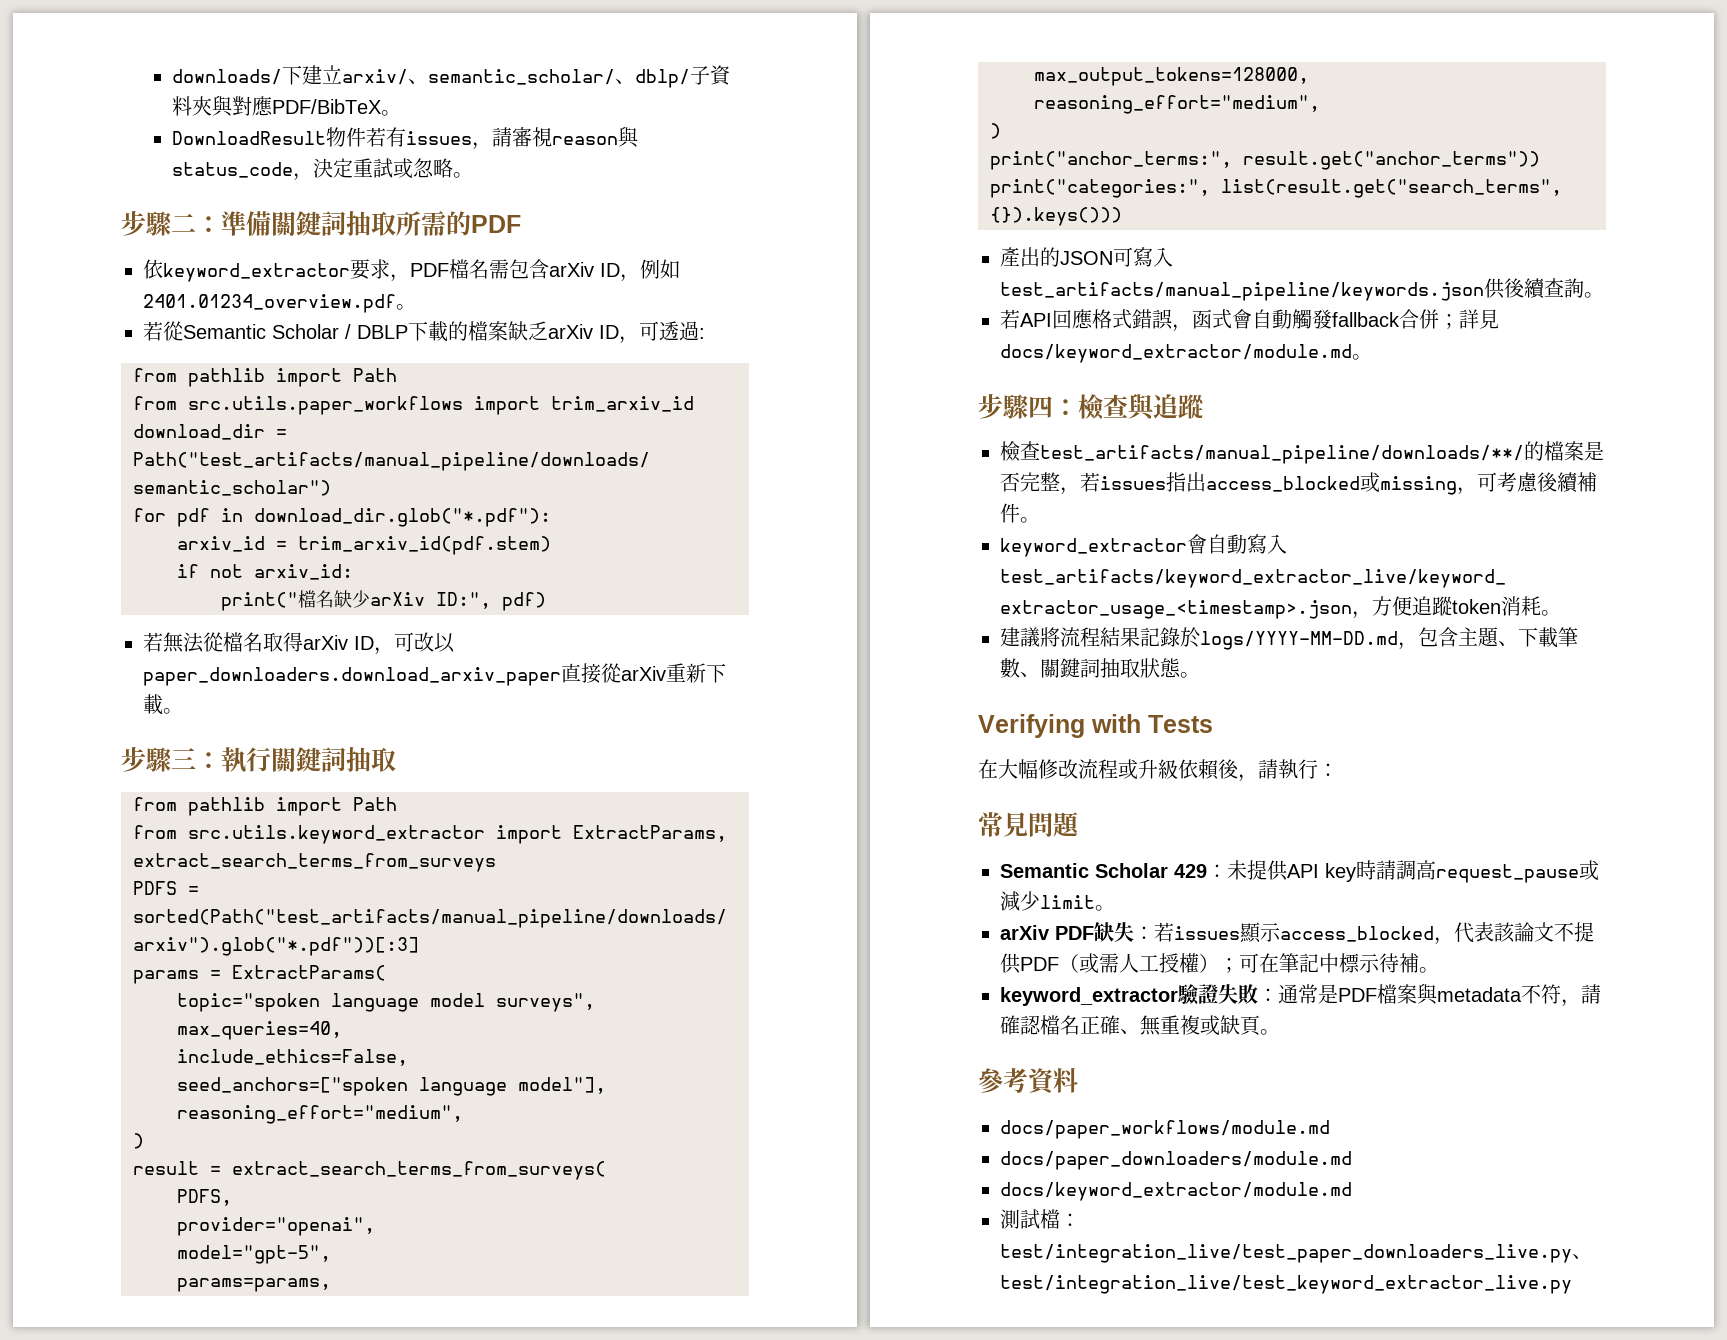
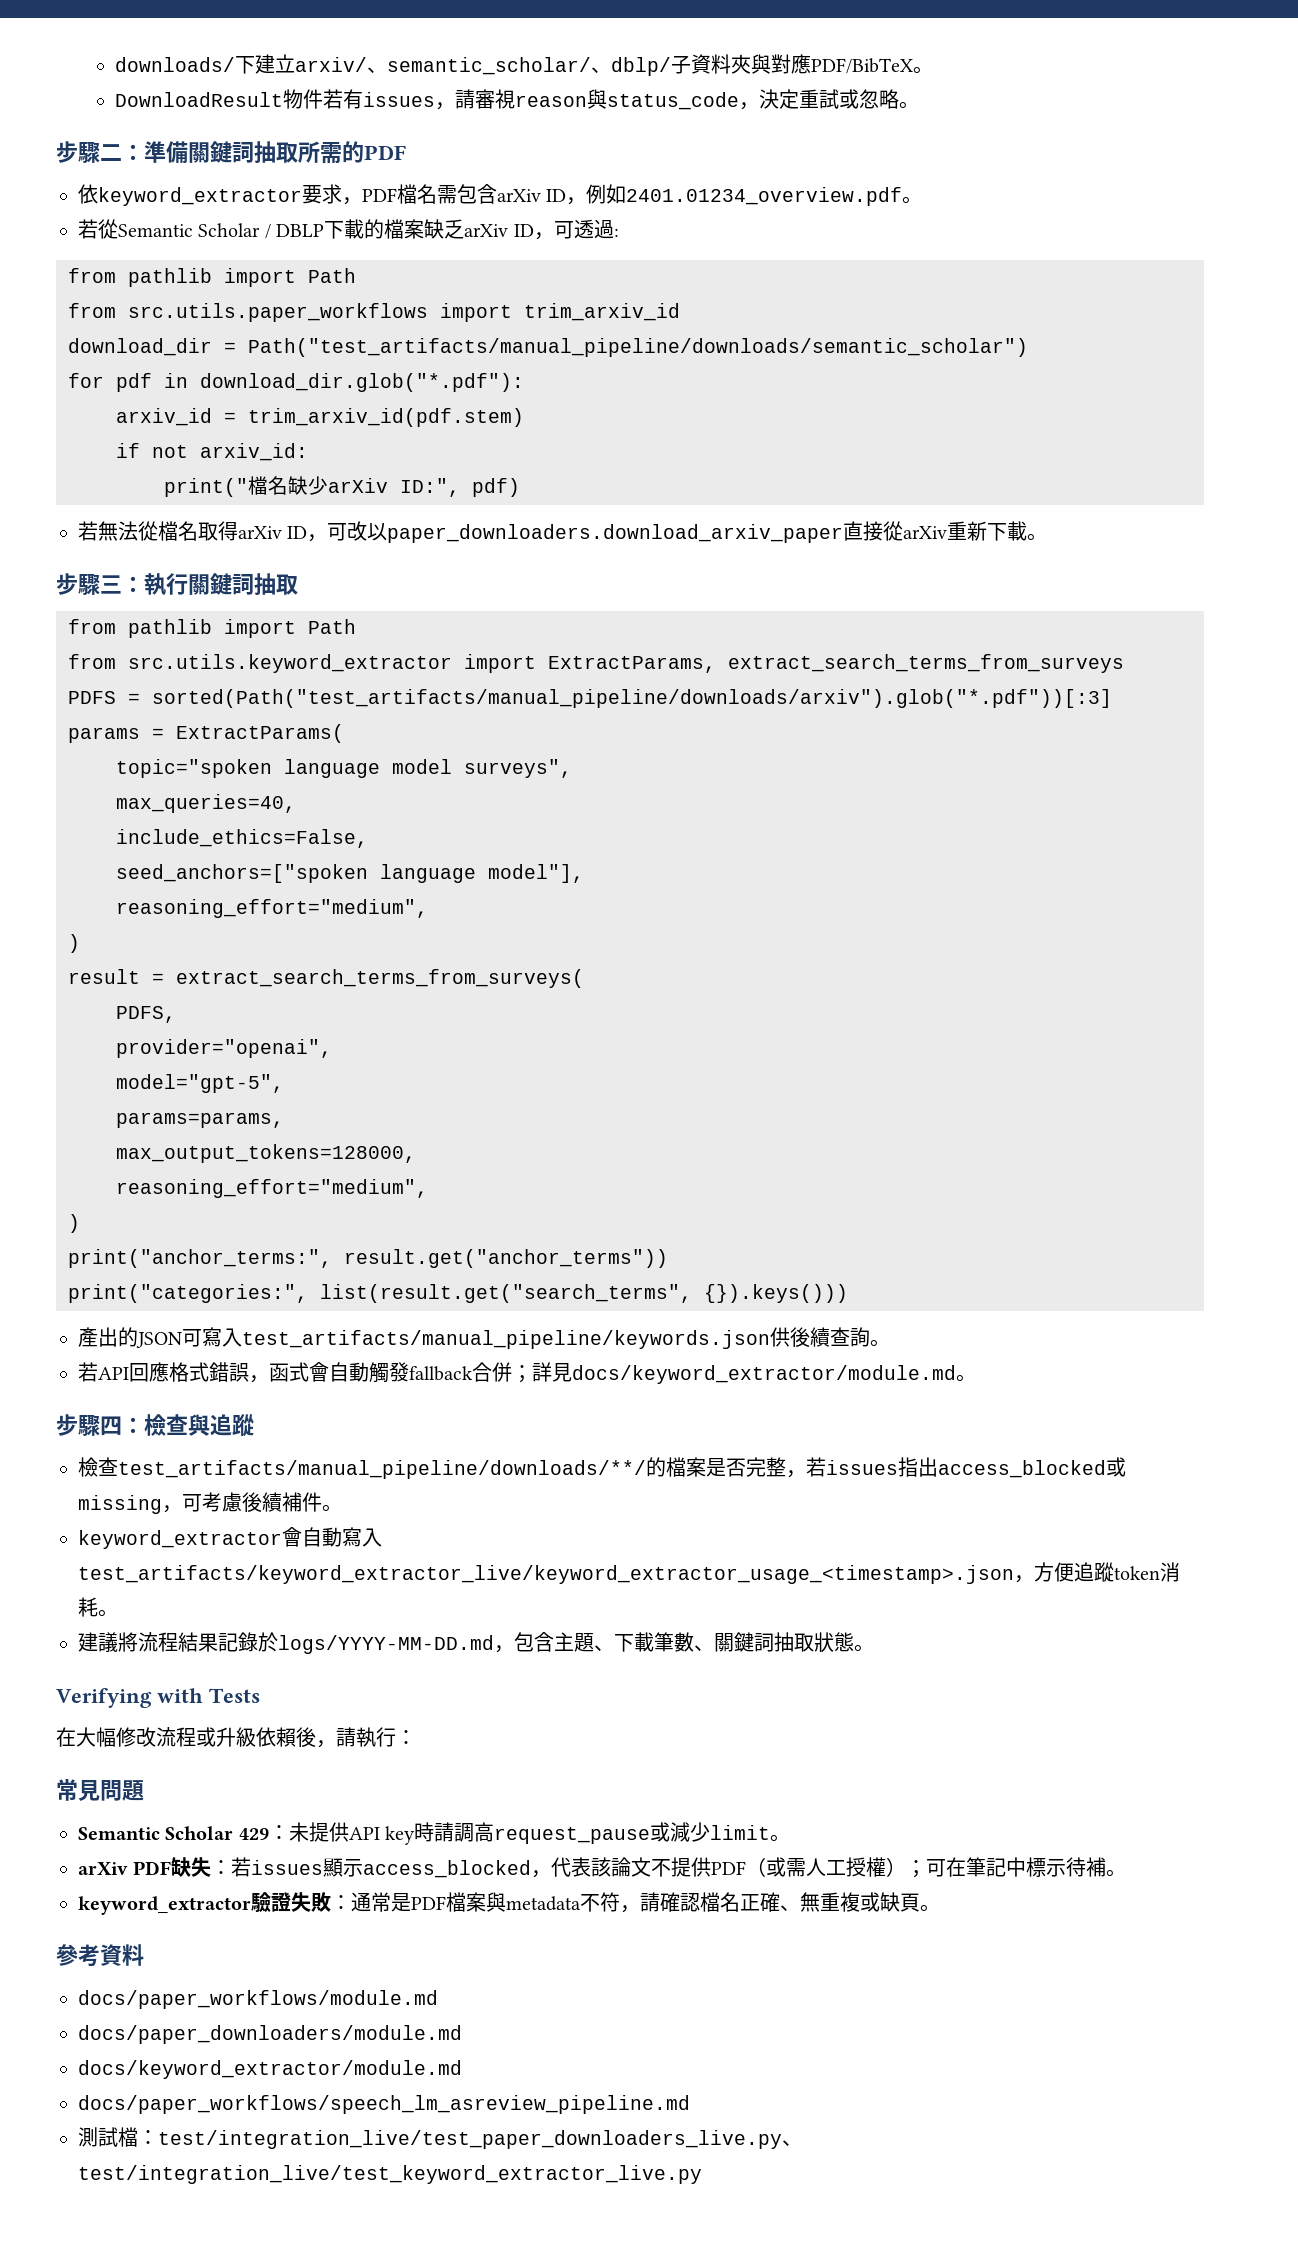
+ docs/paper_workflows/speech_lm_asreview_pipeline.md

